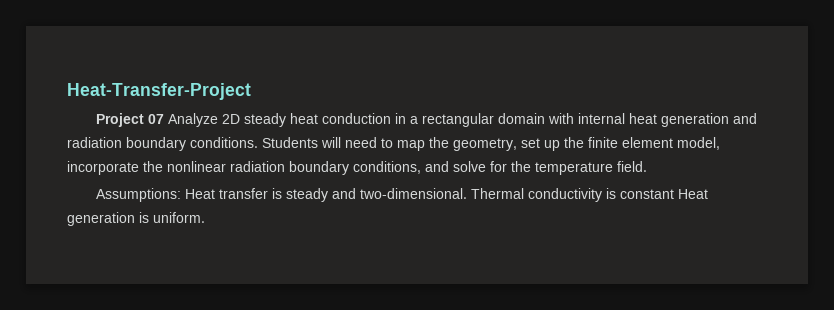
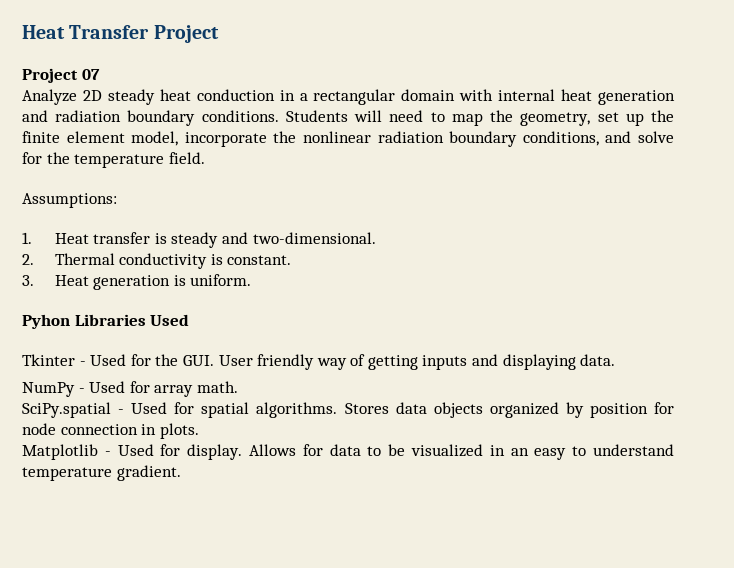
- Heat-Transfer-Project
+ Heat Transfer Project
- Project 07 Analyze 2D steady heat conduction in a rectangular domain with internal heat generation and radiation boundary conditions.
+ Project 07
+ Analyze 2D steady heat conduction in a rectangular domain with internal heat generation and radiation boundary conditions.
- Assumptions: Heat transfer is steady and two-dimensional. Thermal conductivity is constant Heat generation is uniform.
+ Assumptions:
+ 1. Heat transfer is steady and two-dimensional.
+ 2. Thermal conductivity is constant.
+ 3. Heat generation is uniform.
+ Pyhon Libraries Used
+ Tkinter - Used for the GUI. User friendly way of getting inputs and displaying data.
+ NumPy - Used for array math.
+ SciPy.spatial - Used for spatial algorithms. Stores data objects organized by position for node connection in plots.
+ Matplotlib - Used for display. Allows for data to be visualized in an easy to understand temperature gradient.

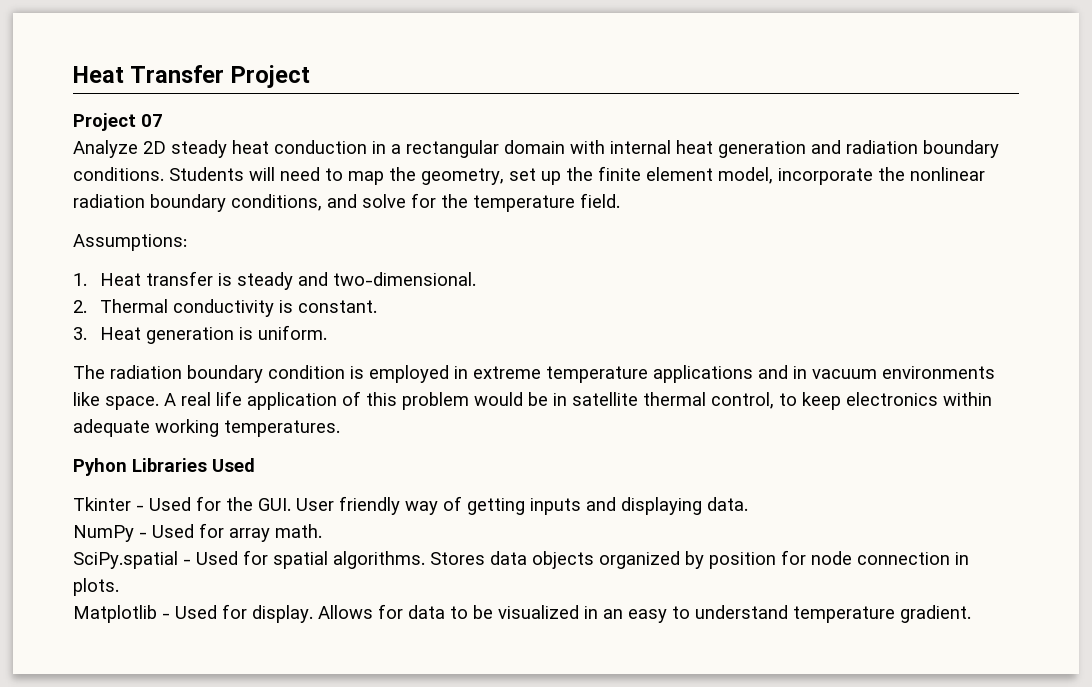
+ The radiation boundary condition is employed in extreme temperature applications and in vacuum environments like space. A real life application of this problem would be in satellite thermal control, to keep electronics within adequate working temperatures.

